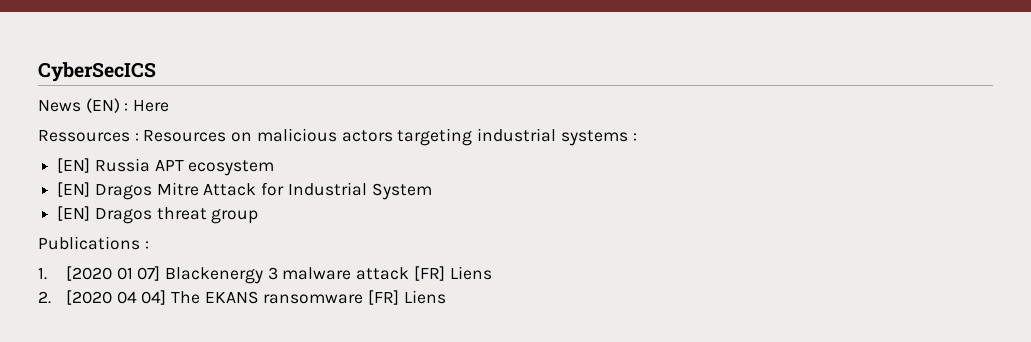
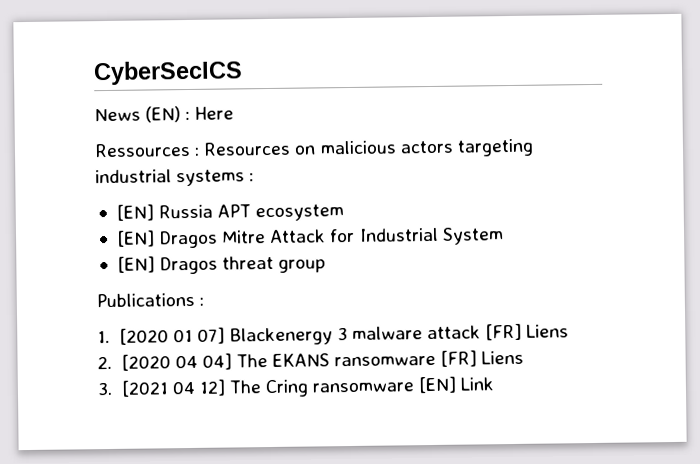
+ 3. [2021 04 12] The Cring ransomware [EN] Link

